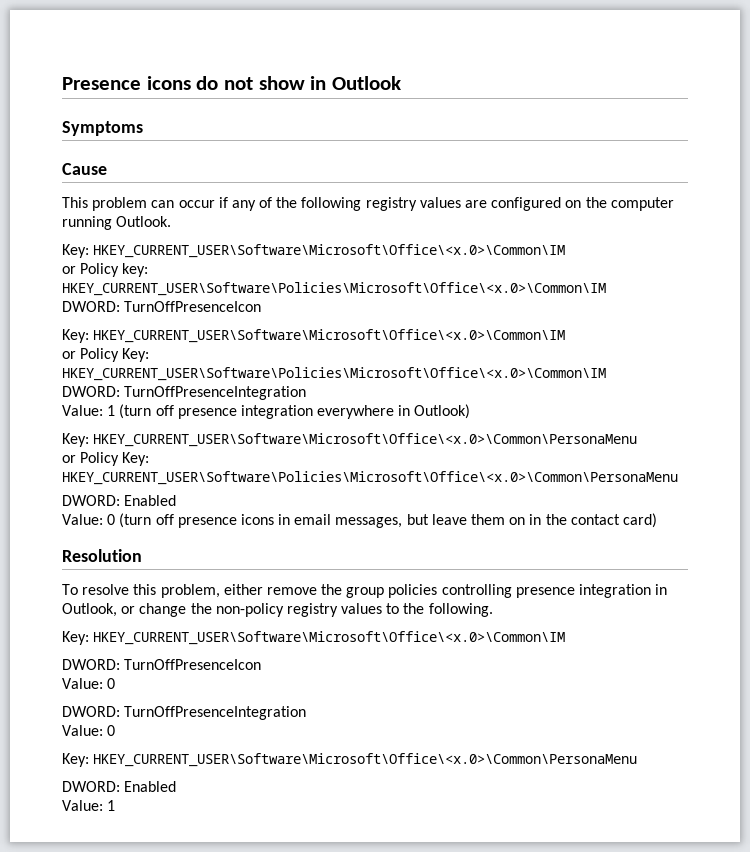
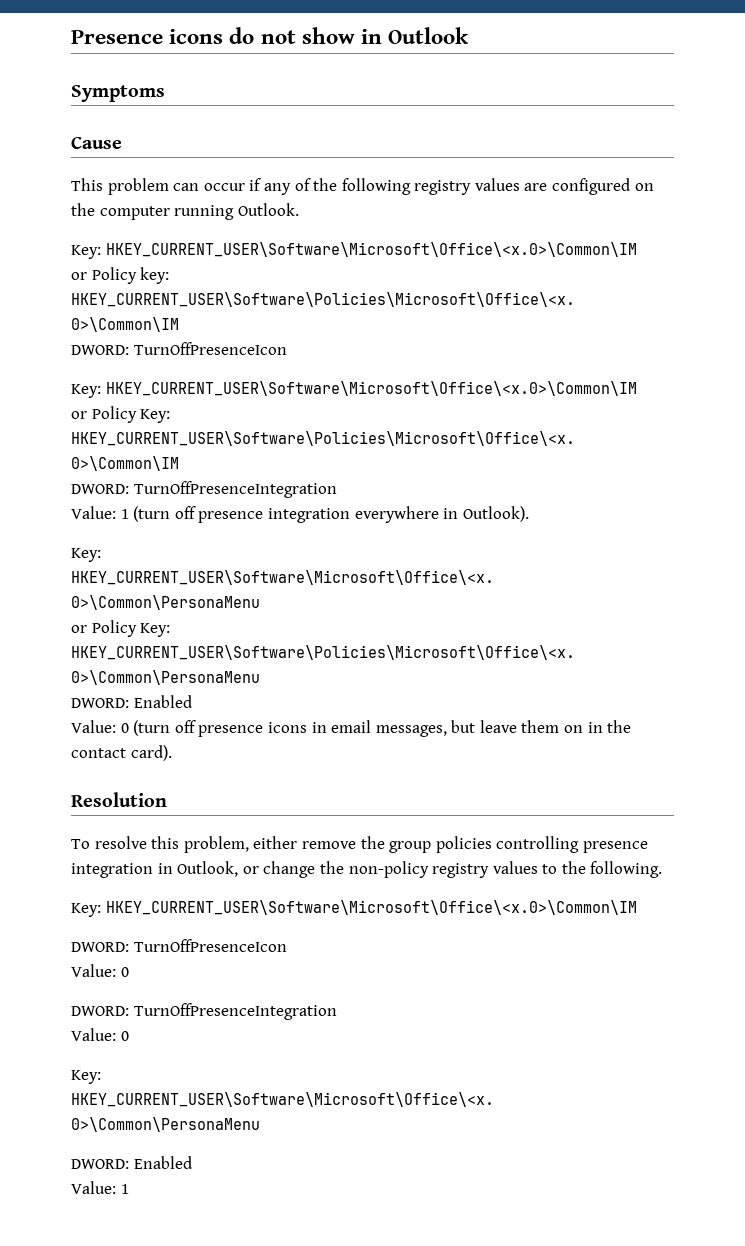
- Value: 1 (turn off presence integration everywhere in Outlook)
+ Value: 1 (turn off presence integration everywhere in Outlook).
- Value: 0 (turn off presence icons in email messages, but leave them on in the contact card)
+ Value: 0 (turn off presence icons in email messages, but leave them on in the contact card).

